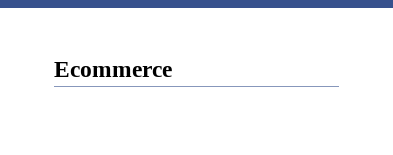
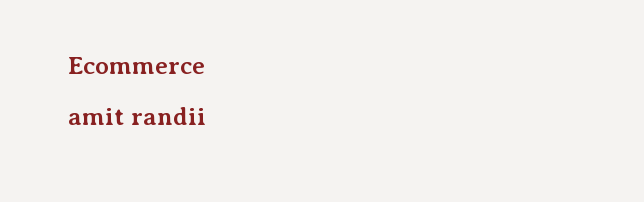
+ amit randii

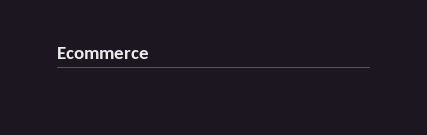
- amit randii

